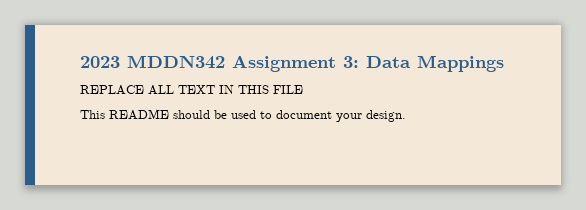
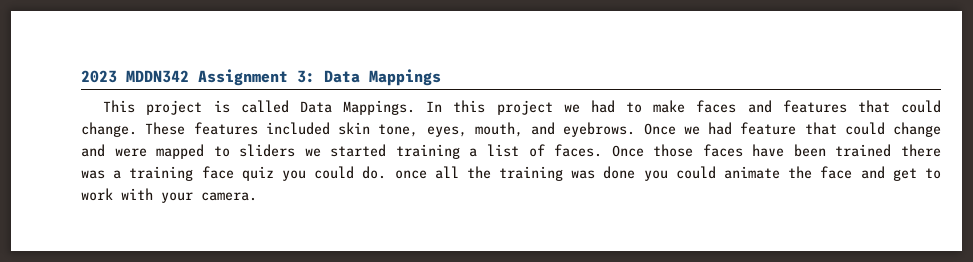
- REPLACE ALL TEXT IN THIS FILE
- This README should be used to document your design.
+ This project is called Data Mappings. In this project we had to make faces and features that could change. These features included skin tone, eyes, mouth, and eyebrows. Once we had feature that could change and were mapped to sliders we started training a list of faces. Once those faces have been trained there was a training face quiz you could do. once all the training was done you could animate the face and get to work with your camera.

